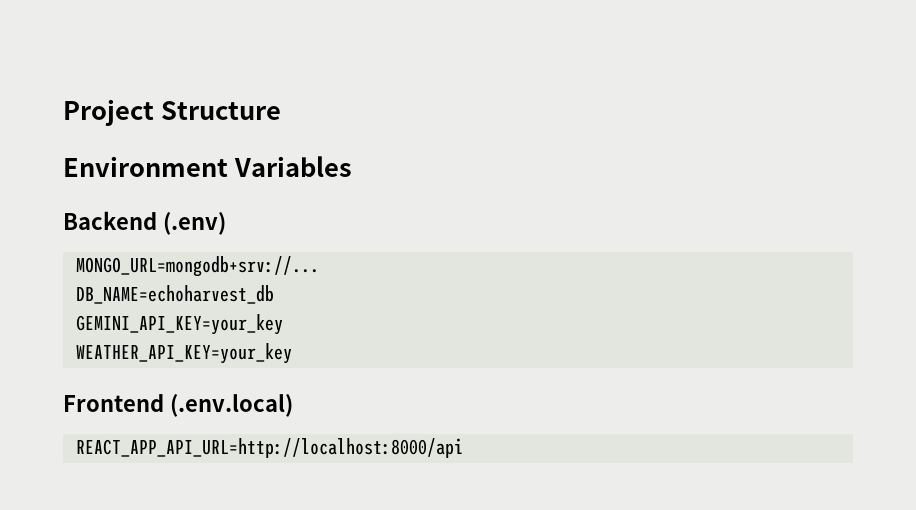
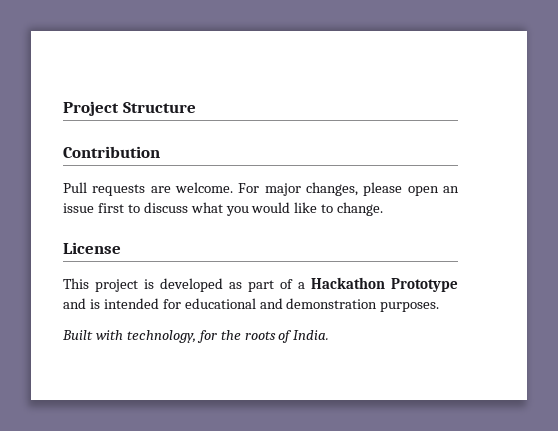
- Environment Variables
- Backend (.env)
- MONGO_URL=mongodb+srv://...
- DB_NAME=echoharvest_db
- GEMINI_API_KEY=your_key
- WEATHER_API_KEY=your_key
- Frontend (.env.local)
- REACT_APP_API_URL=http://localhost:8000/api
+ Contribution
+ Pull requests are welcome. For major changes, please open an issue first to discuss what you would like to change.
+ License
+ This project is developed as part of a Hackathon Prototype and is intended for educational and demonstration purposes.
+ Built with technology, for the roots of India.

